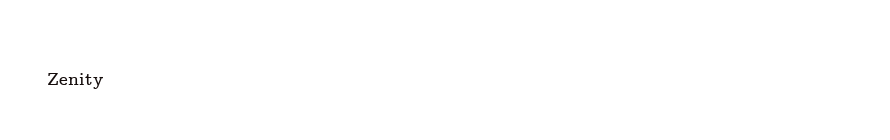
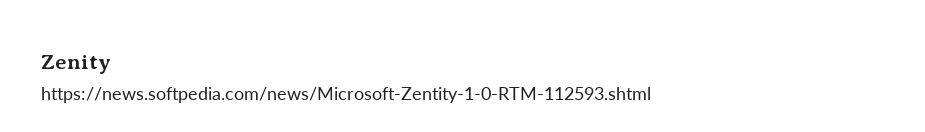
+ https://news.softpedia.com/news/Microsoft-Zentity-1-0-RTM-112593.shtml

